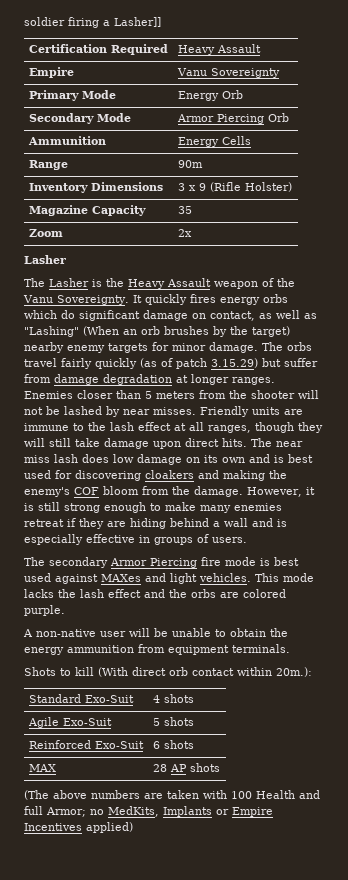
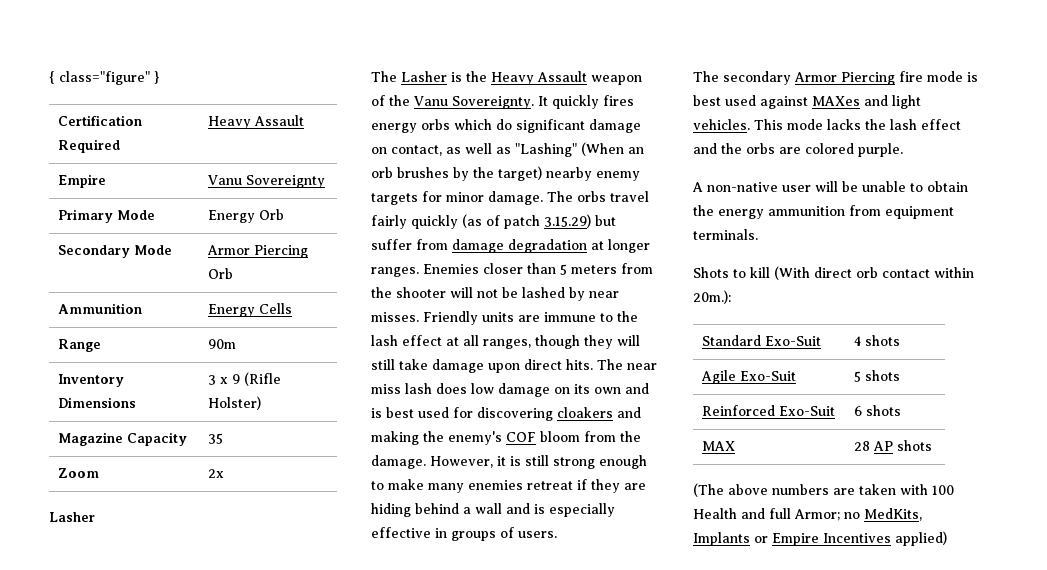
- soldier firing a Lasher]]
+ { class="figure" }

